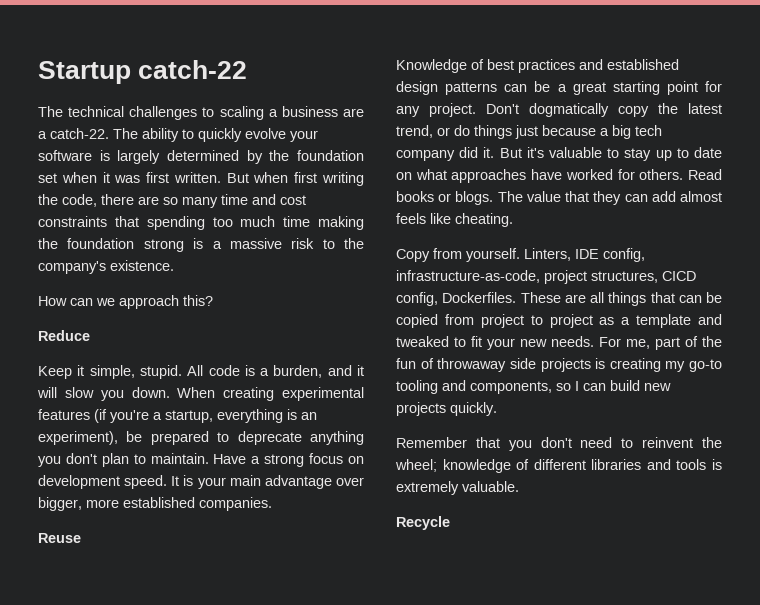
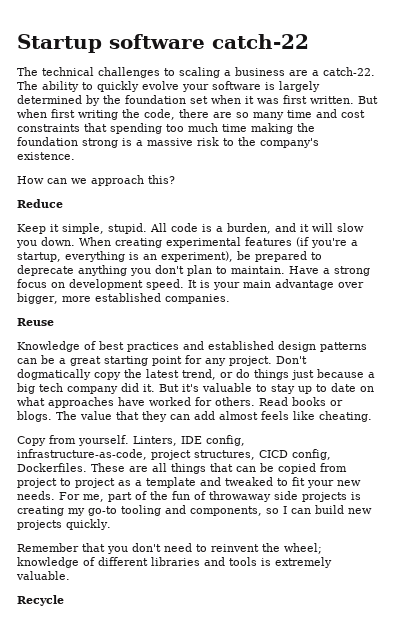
- Startup catch-22
+ Startup software catch-22

